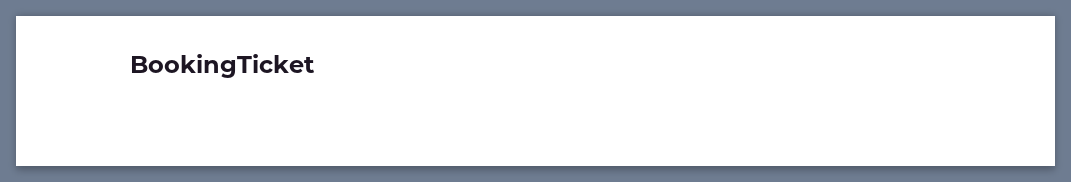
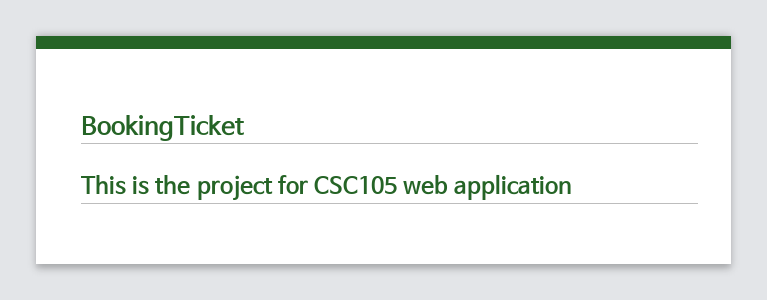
+ This is the project for CSC105 web application

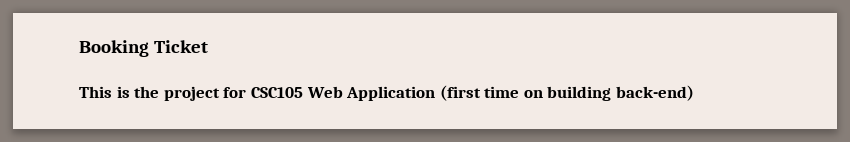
- BookingTicket
+ Booking Ticket
- This is the project for CSC105 web application
+ This is the project for CSC105 Web Application (first time on building back-end)

